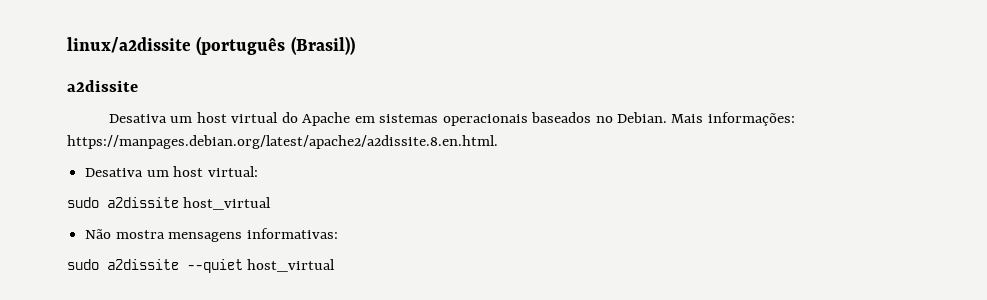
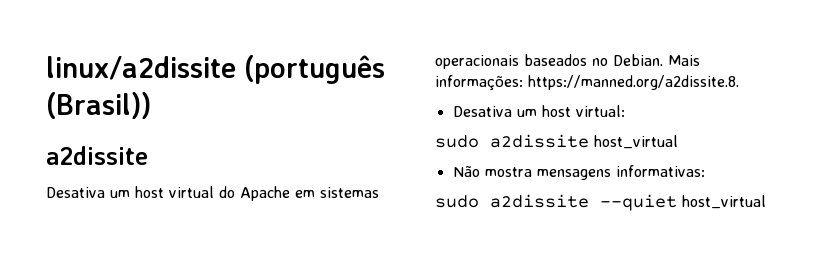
- Mais informações: https://manpages.debian.org/latest/apache2/a2dissite.8.en.html.
+ Mais informações: https://manned.org/a2dissite.8.

